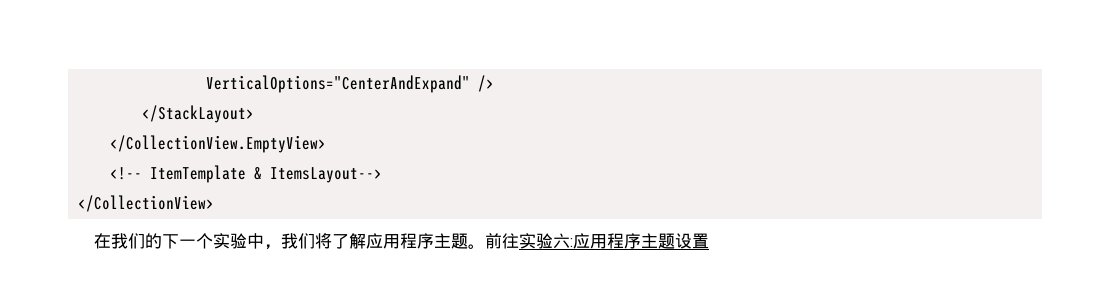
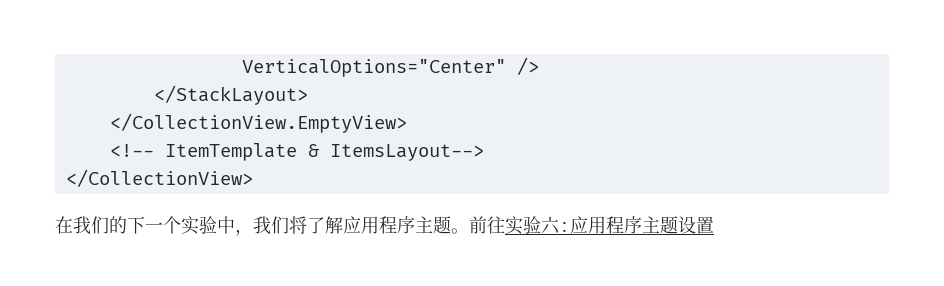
- VerticalOptions="CenterAndExpand" />
+ VerticalOptions="Center" />

